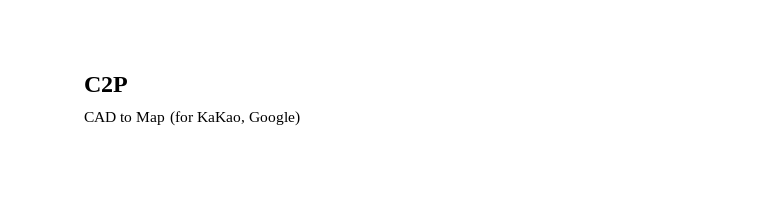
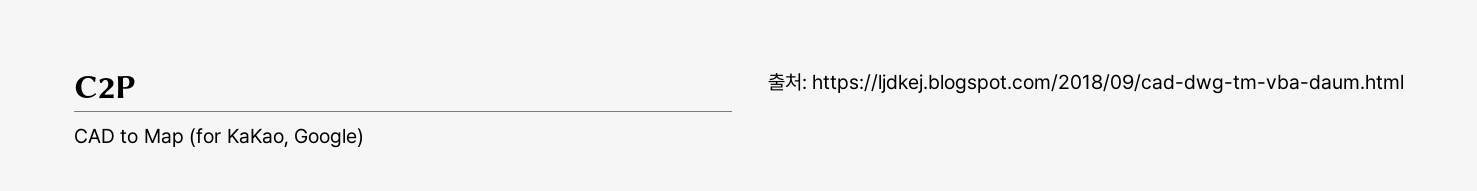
+ 출처: https://ljdkej.blogspot.com/2018/09/cad-dwg-tm-vba-daum.html

